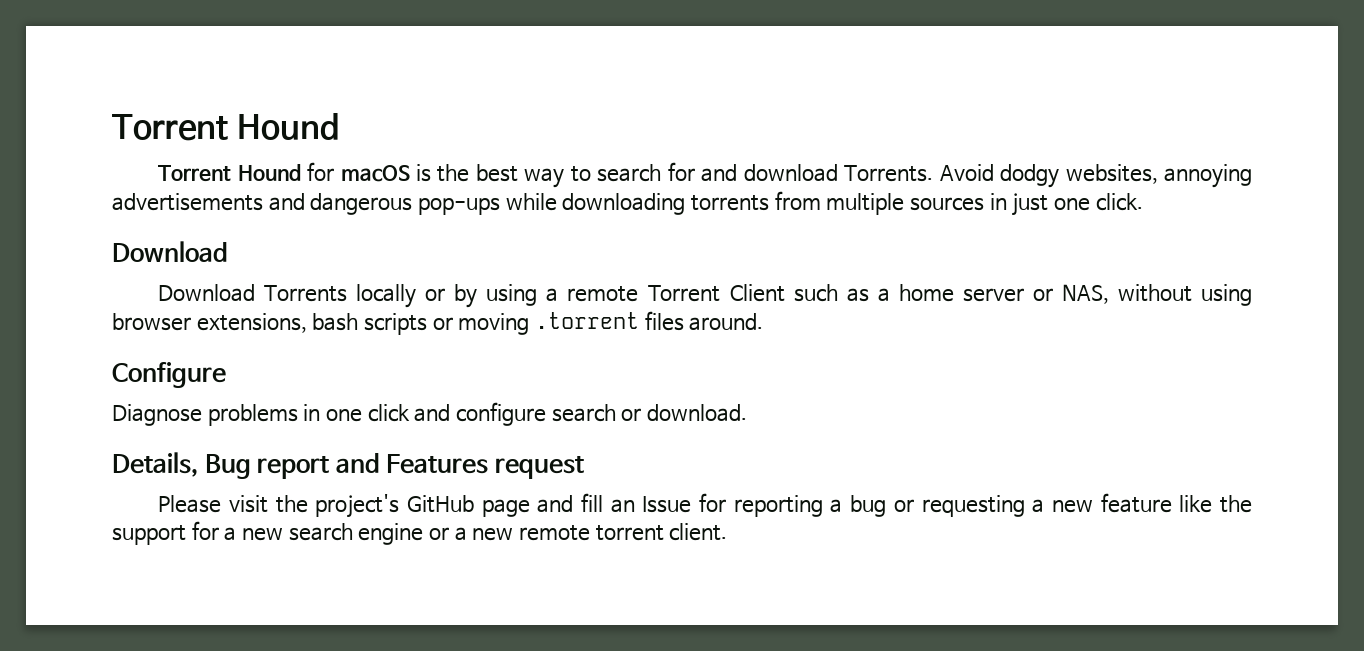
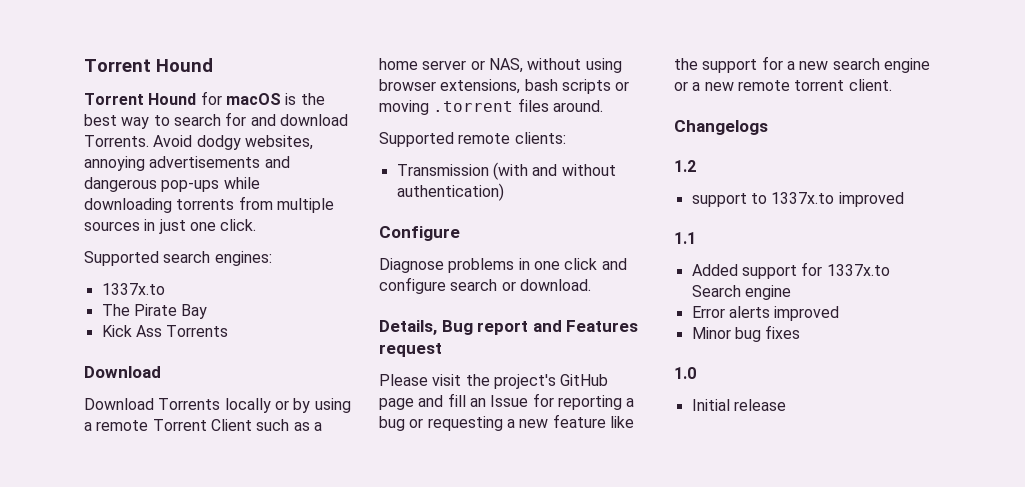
+ Supported search engines:
+ 1337x.to
+ The Pirate Bay
+ Kick Ass Torrents
+ Supported remote clients:
+ Transmission (with and without authentication)
+ Changelogs
+ 1.2
+ support to 1337x.to improved
+ 1.1
+ Added support for 1337x.to Search engine
+ Error alerts improved
+ Minor bug fixes
+ 1.0
+ Initial release

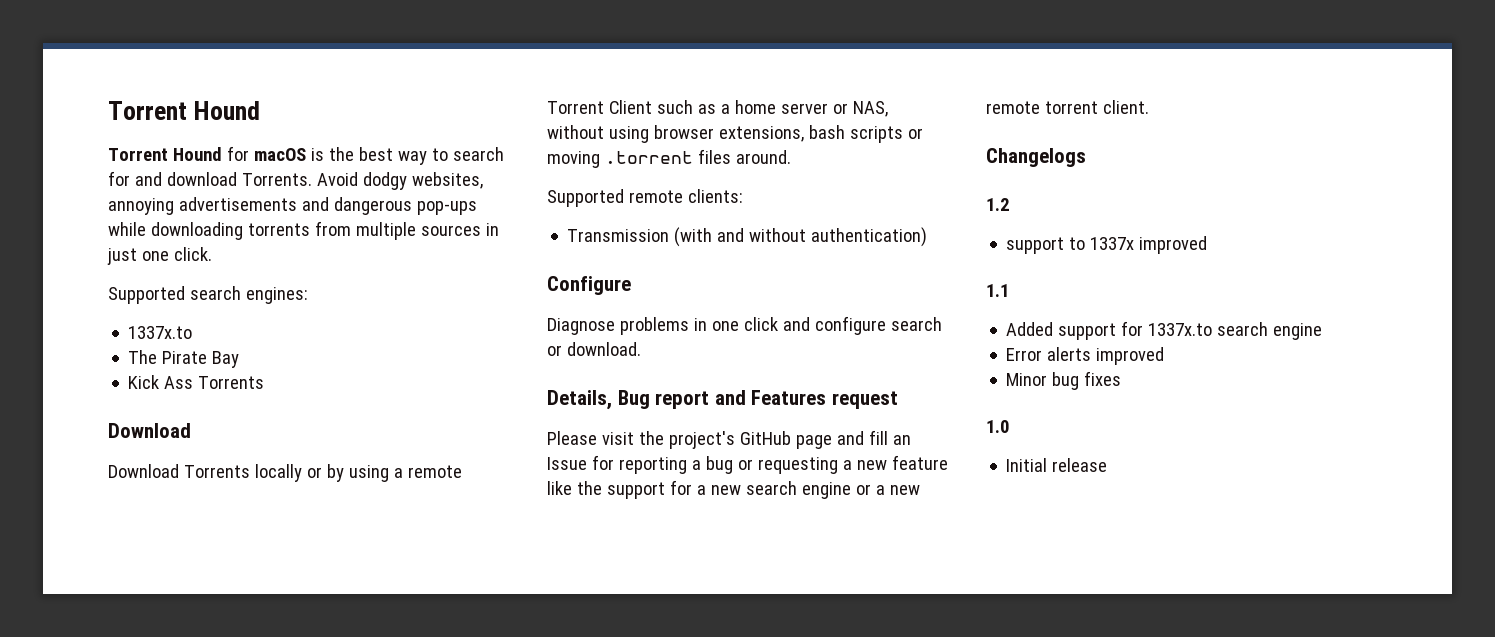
- support to 1337x.to improved
+ support to 1337x improved
- Added support for 1337x.to Search engine
+ Added support for 1337x.to search engine

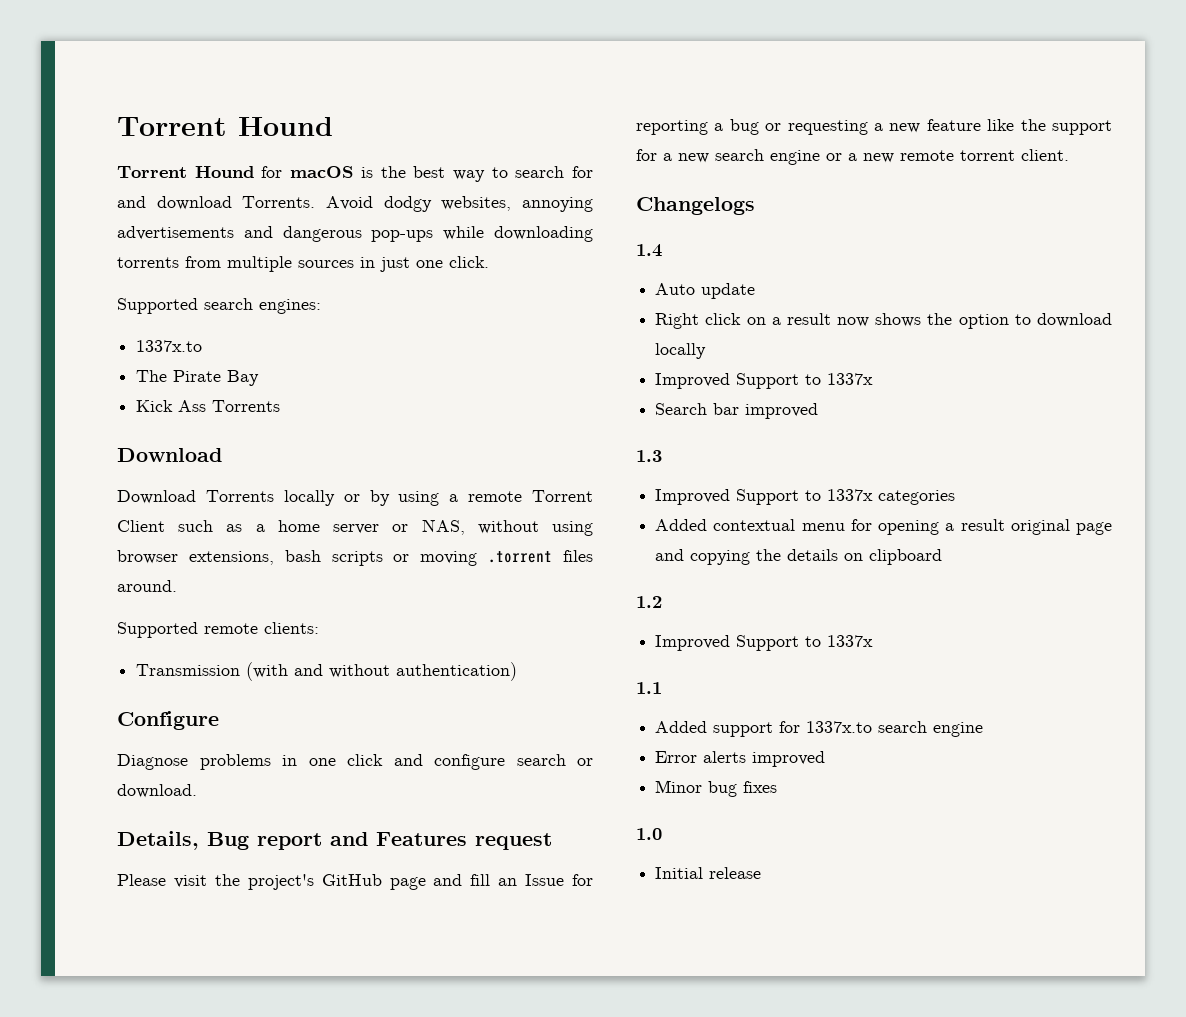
+ 1.4
+ Auto update
+ Right click on a result now shows the option to download locally
+ Improved Support to 1337x
+ Search bar improved
+ 1.3
+ Improved Support to 1337x categories
+ Added contextual menu for opening a result original page and copying the details on clipboard
  1.2
- support to 1337x improved
+ Improved Support to 1337x

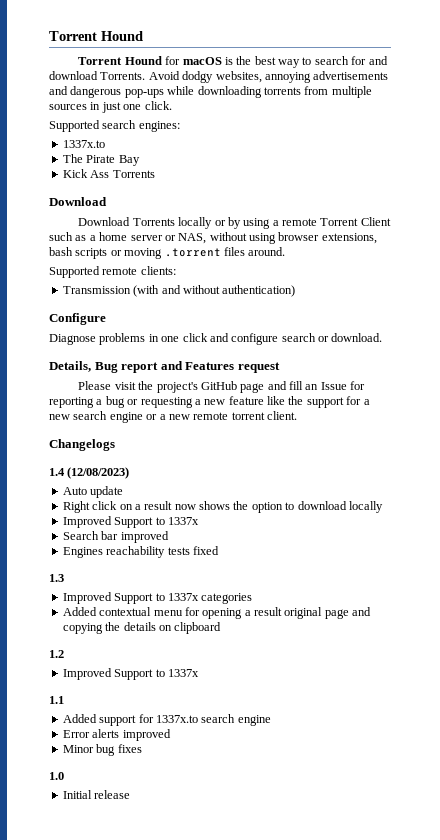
- 1.4
+ 1.4 (12/08/2023)
+ Engines reachability tests fixed

